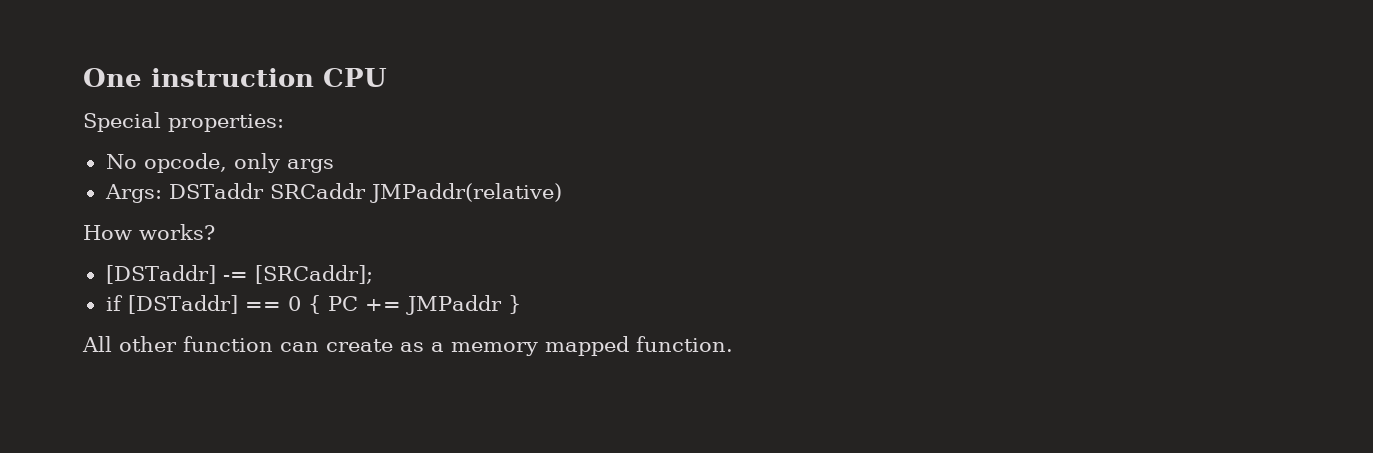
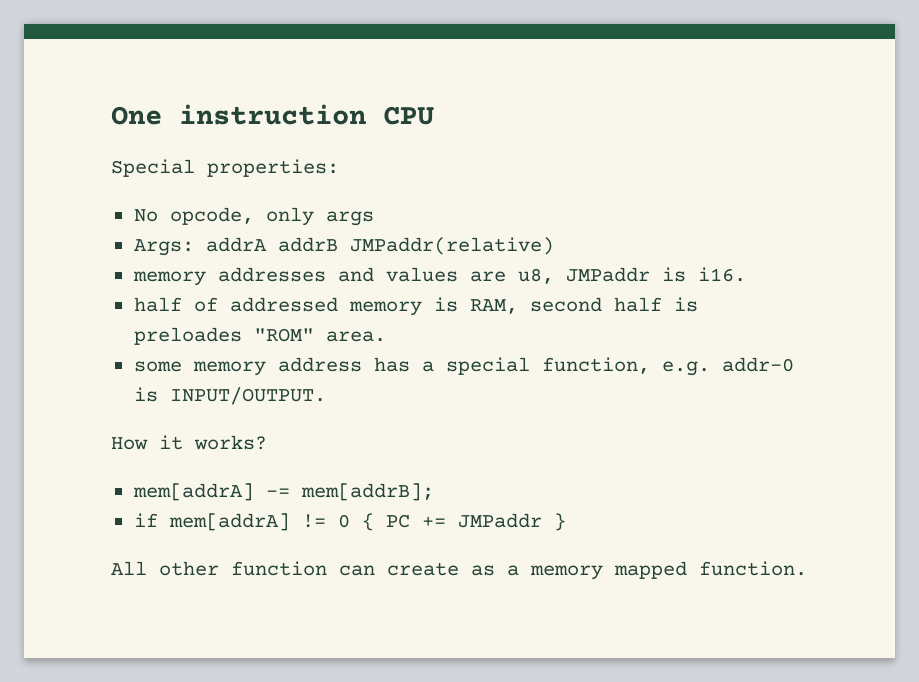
- Args: DSTaddr SRCaddr JMPaddr(relative)
+ Args: addrA addrB JMPaddr(relative)
+ memory addresses and values are u8, JMPaddr is i16.
+ half of addressed memory is RAM, second half is preloades "ROM" area.
+ some memory address has a special function, e.g. addr-0 is INPUT/OUTPUT.
- How works?
+ How it works?
- [DSTaddr] -= [SRCaddr];
+ mem[addrA] -= mem[addrB];
- if [DSTaddr] == 0 { PC += JMPaddr }
+ if mem[addrA] != 0 { PC += JMPaddr }

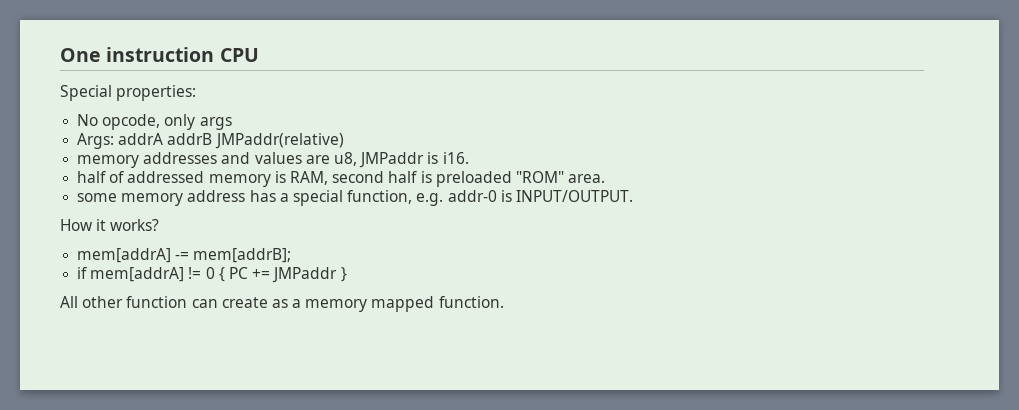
- half of addressed memory is RAM, second half is preloades "ROM" area.
+ half of addressed memory is RAM, second half is preloaded "ROM" area.

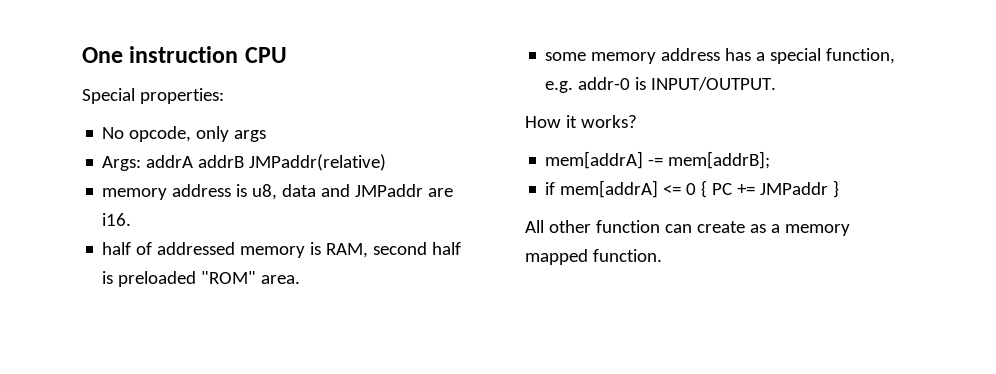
- memory addresses and values are u8, JMPaddr is i16.
+ memory address is u8, data and JMPaddr are i16.
- if mem[addrA] != 0 { PC += JMPaddr }
+ if mem[addrA] <= 0 { PC += JMPaddr }

